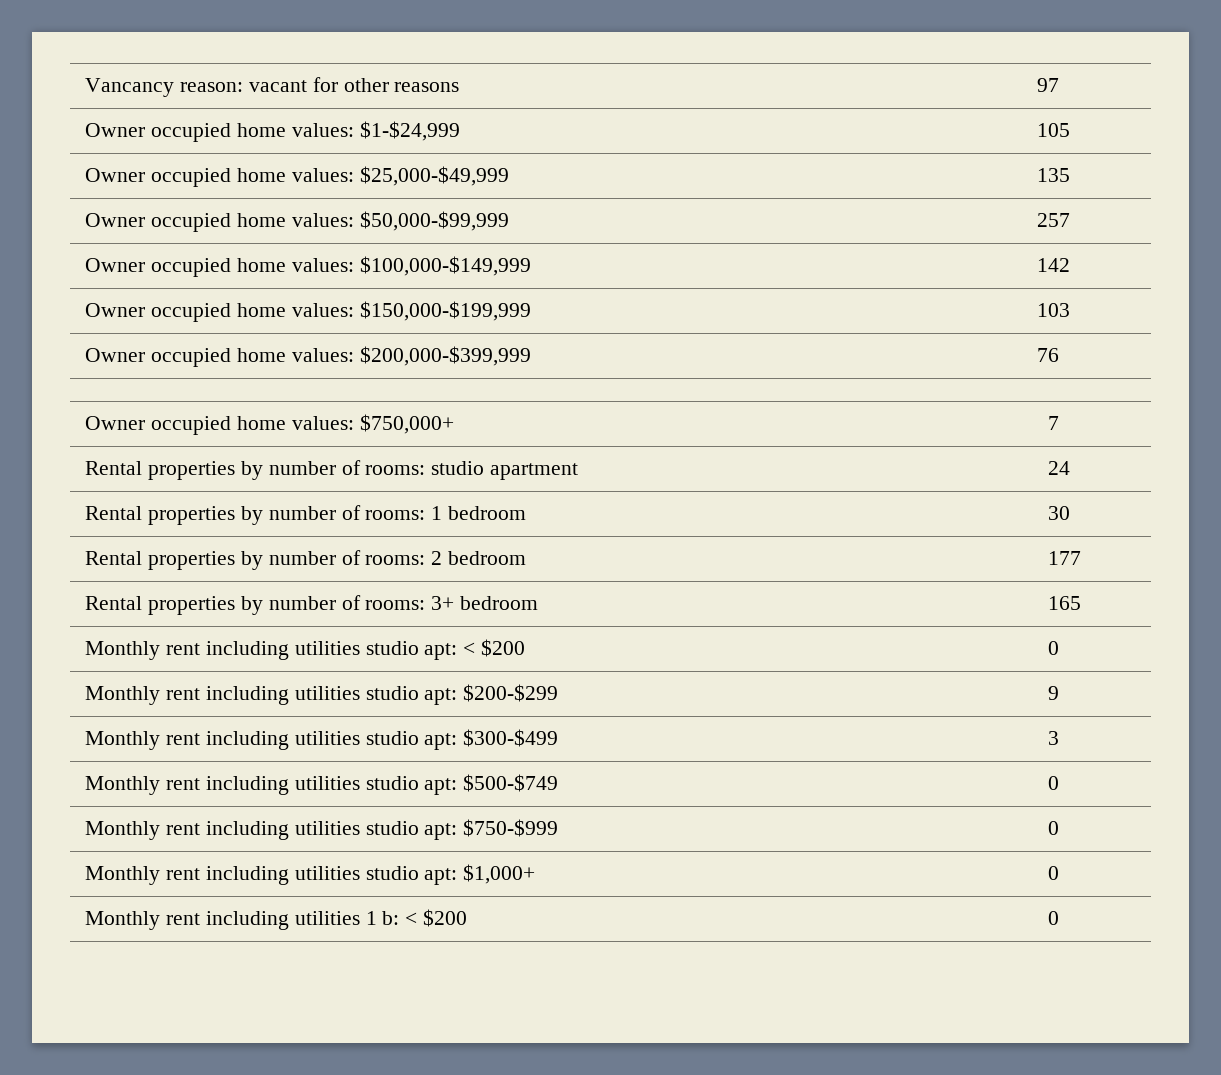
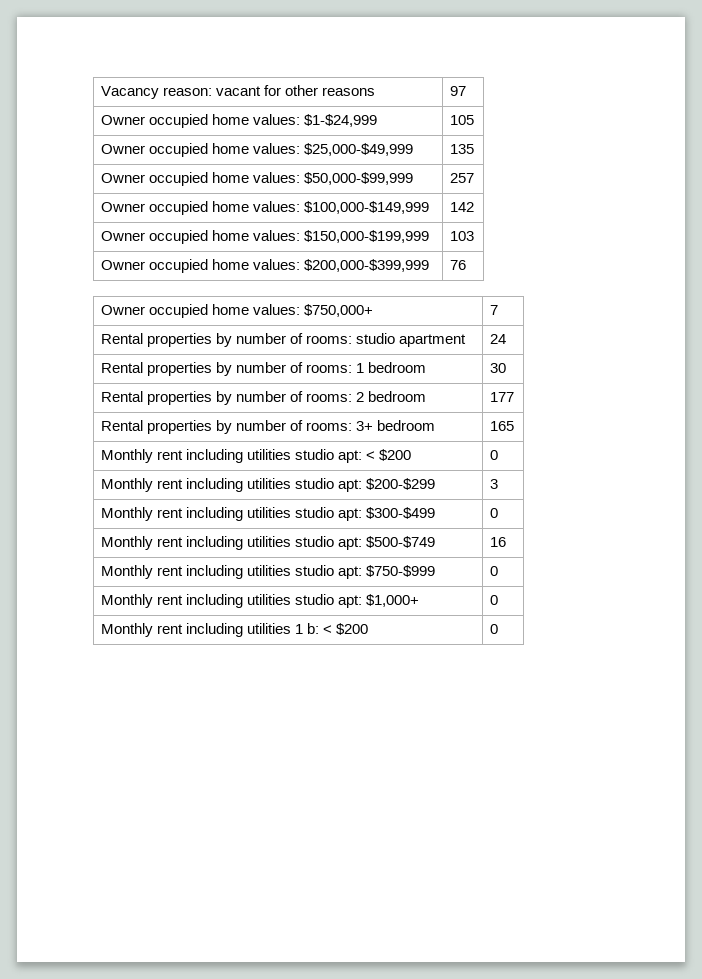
- Vancancy reason: vacant for other reasons | 97
+ Vacancy reason: vacant for other reasons | 97
- Monthly rent including utilities studio apt: $200-$299 | 9
+ Monthly rent including utilities studio apt: $200-$299 | 3
- Monthly rent including utilities studio apt: $300-$499 | 3
+ Monthly rent including utilities studio apt: $300-$499 | 0
- Monthly rent including utilities studio apt: $500-$749 | 0
+ Monthly rent including utilities studio apt: $500-$749 | 16

